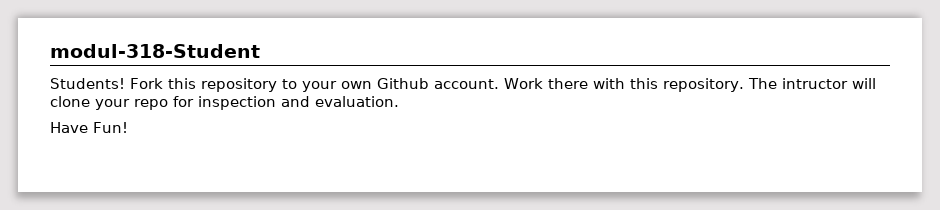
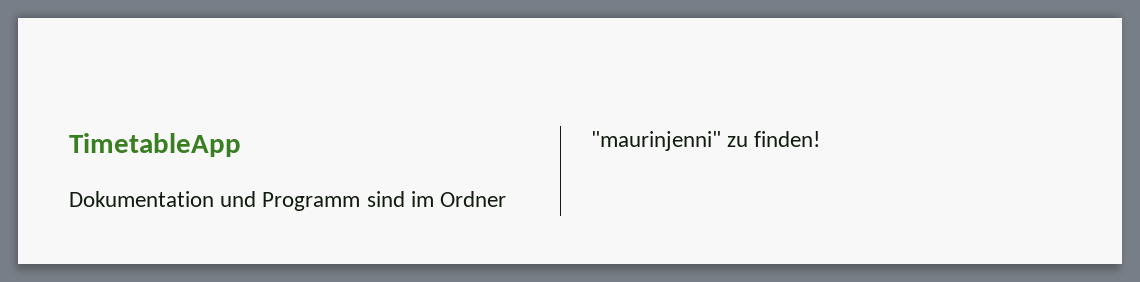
- modul-318-Student
- Students! Fork this repository to your own Github account. Work there with this repository. The intructor will clone your repo for inspection and evaluation.
- Have Fun!
+ TimetableApp
+ Dokumentation und Programm sind im Ordner "maurinjenni" zu finden!

